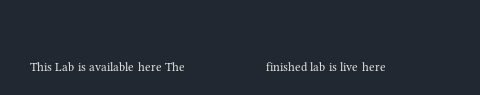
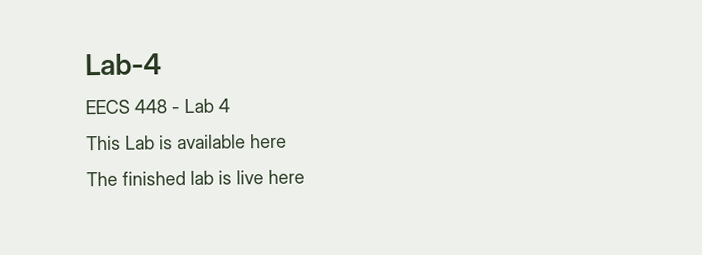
+ Lab-4
+ EECS 448 - Lab 4
- This Lab is available here The finished lab is live here
+ This Lab is available here
+ The finished lab is live here

